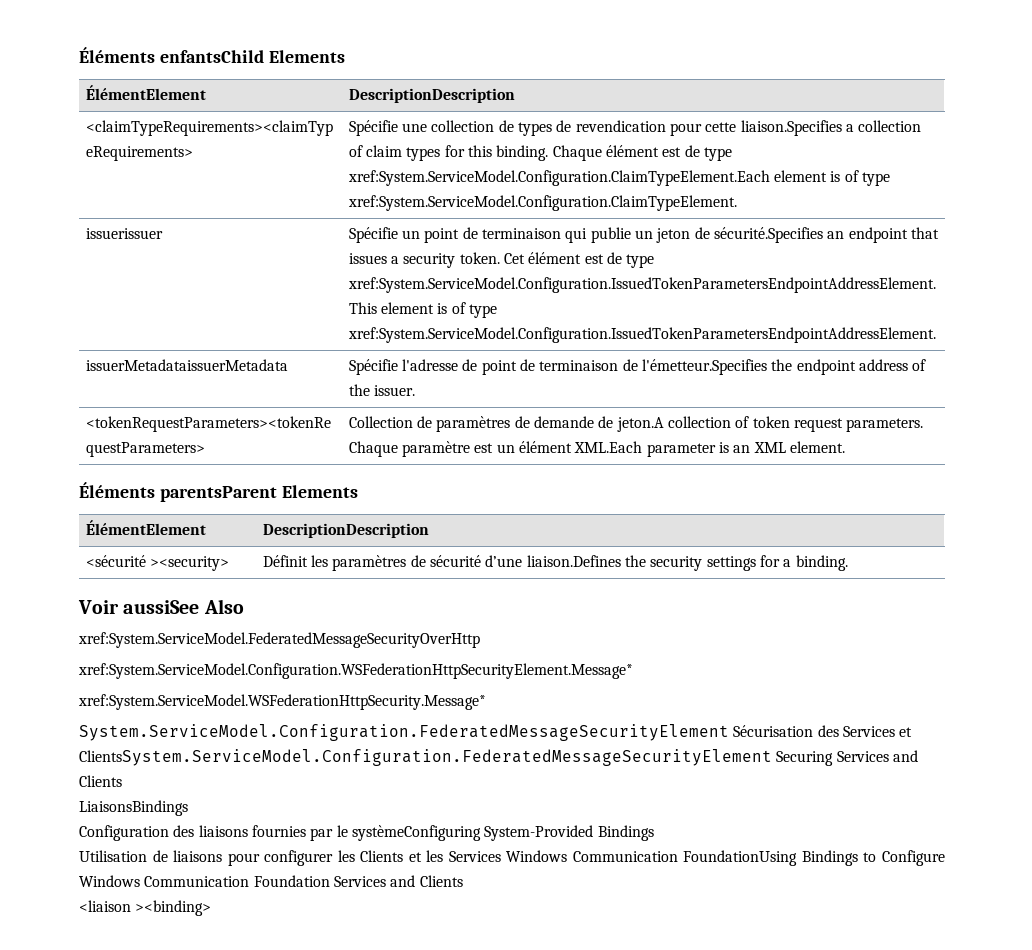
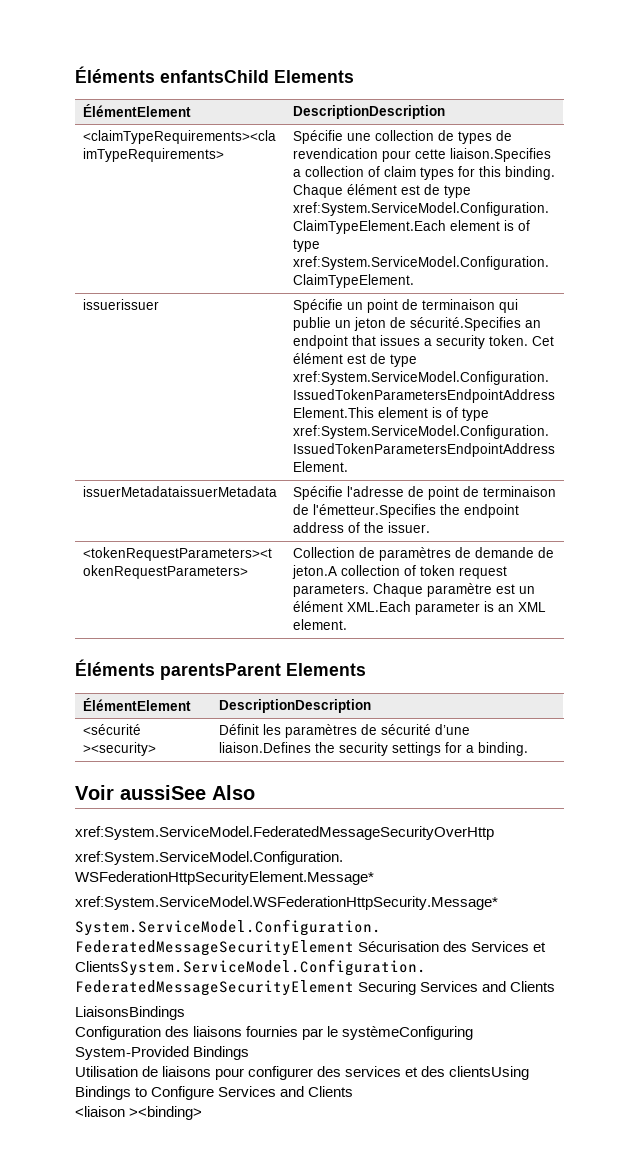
- Utilisation de liaisons pour configurer les Clients et les Services Windows Communication FoundationUsing Bindings to Configure Windows Communication Foundation Services and Clients
+ Utilisation de liaisons pour configurer des services et des clientsUsing Bindings to Configure Services and Clients

